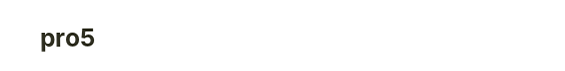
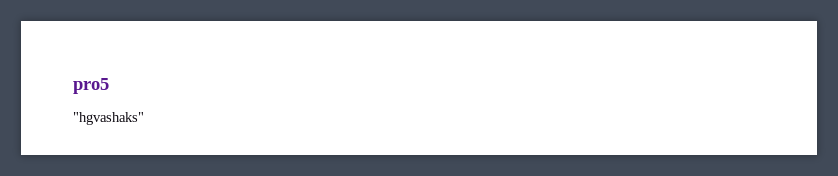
+ "hgvashaks"

